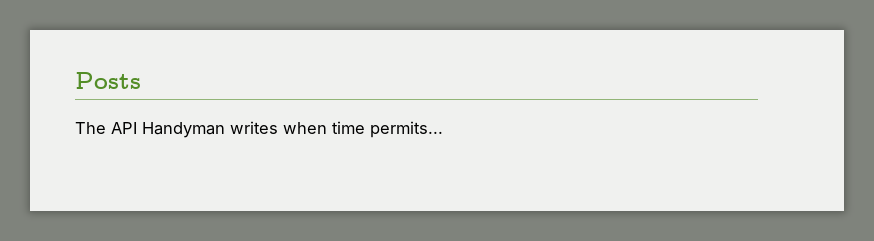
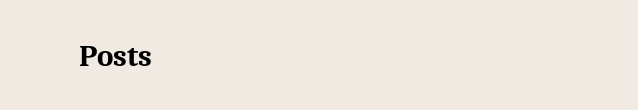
- The API Handyman writes when time permits...

